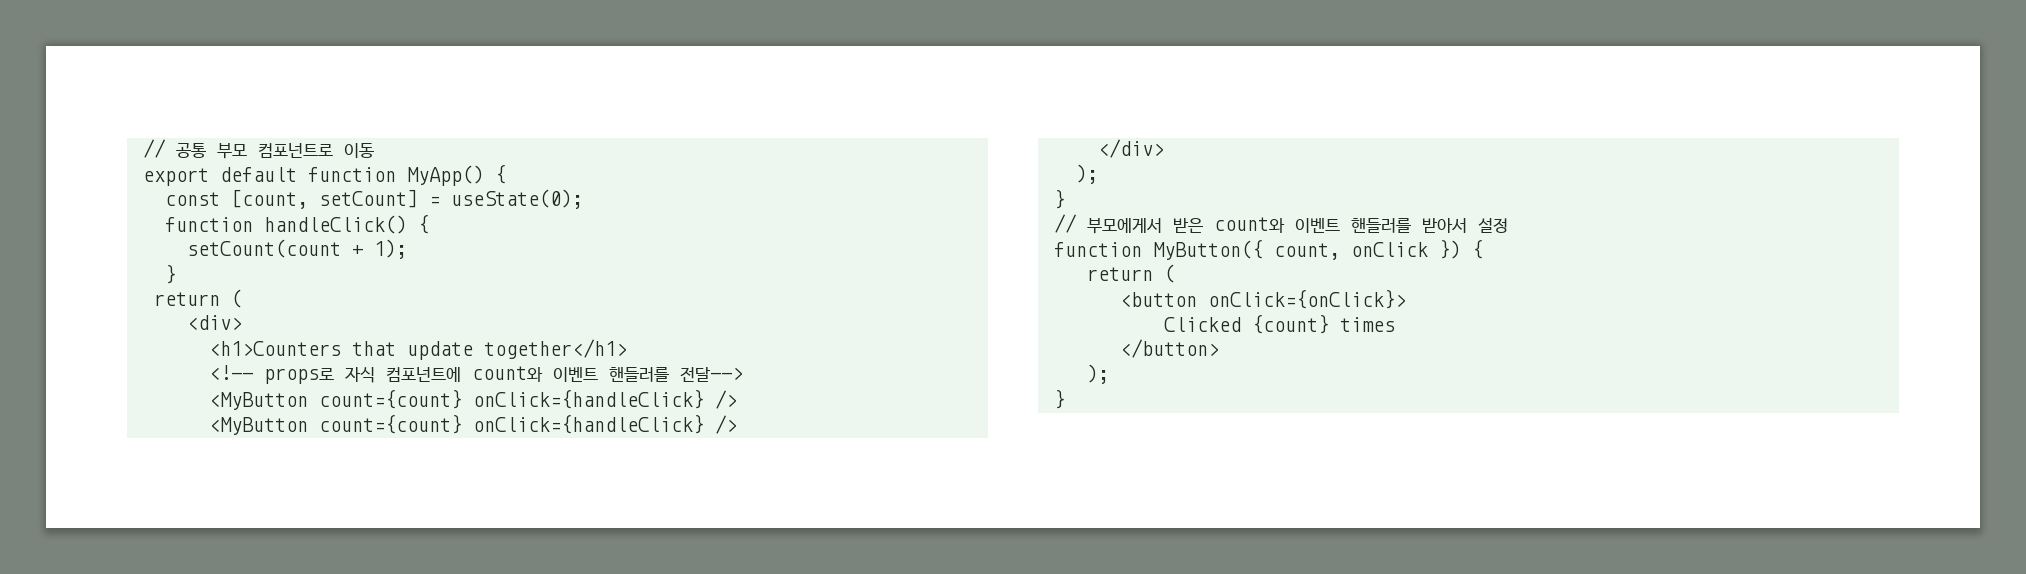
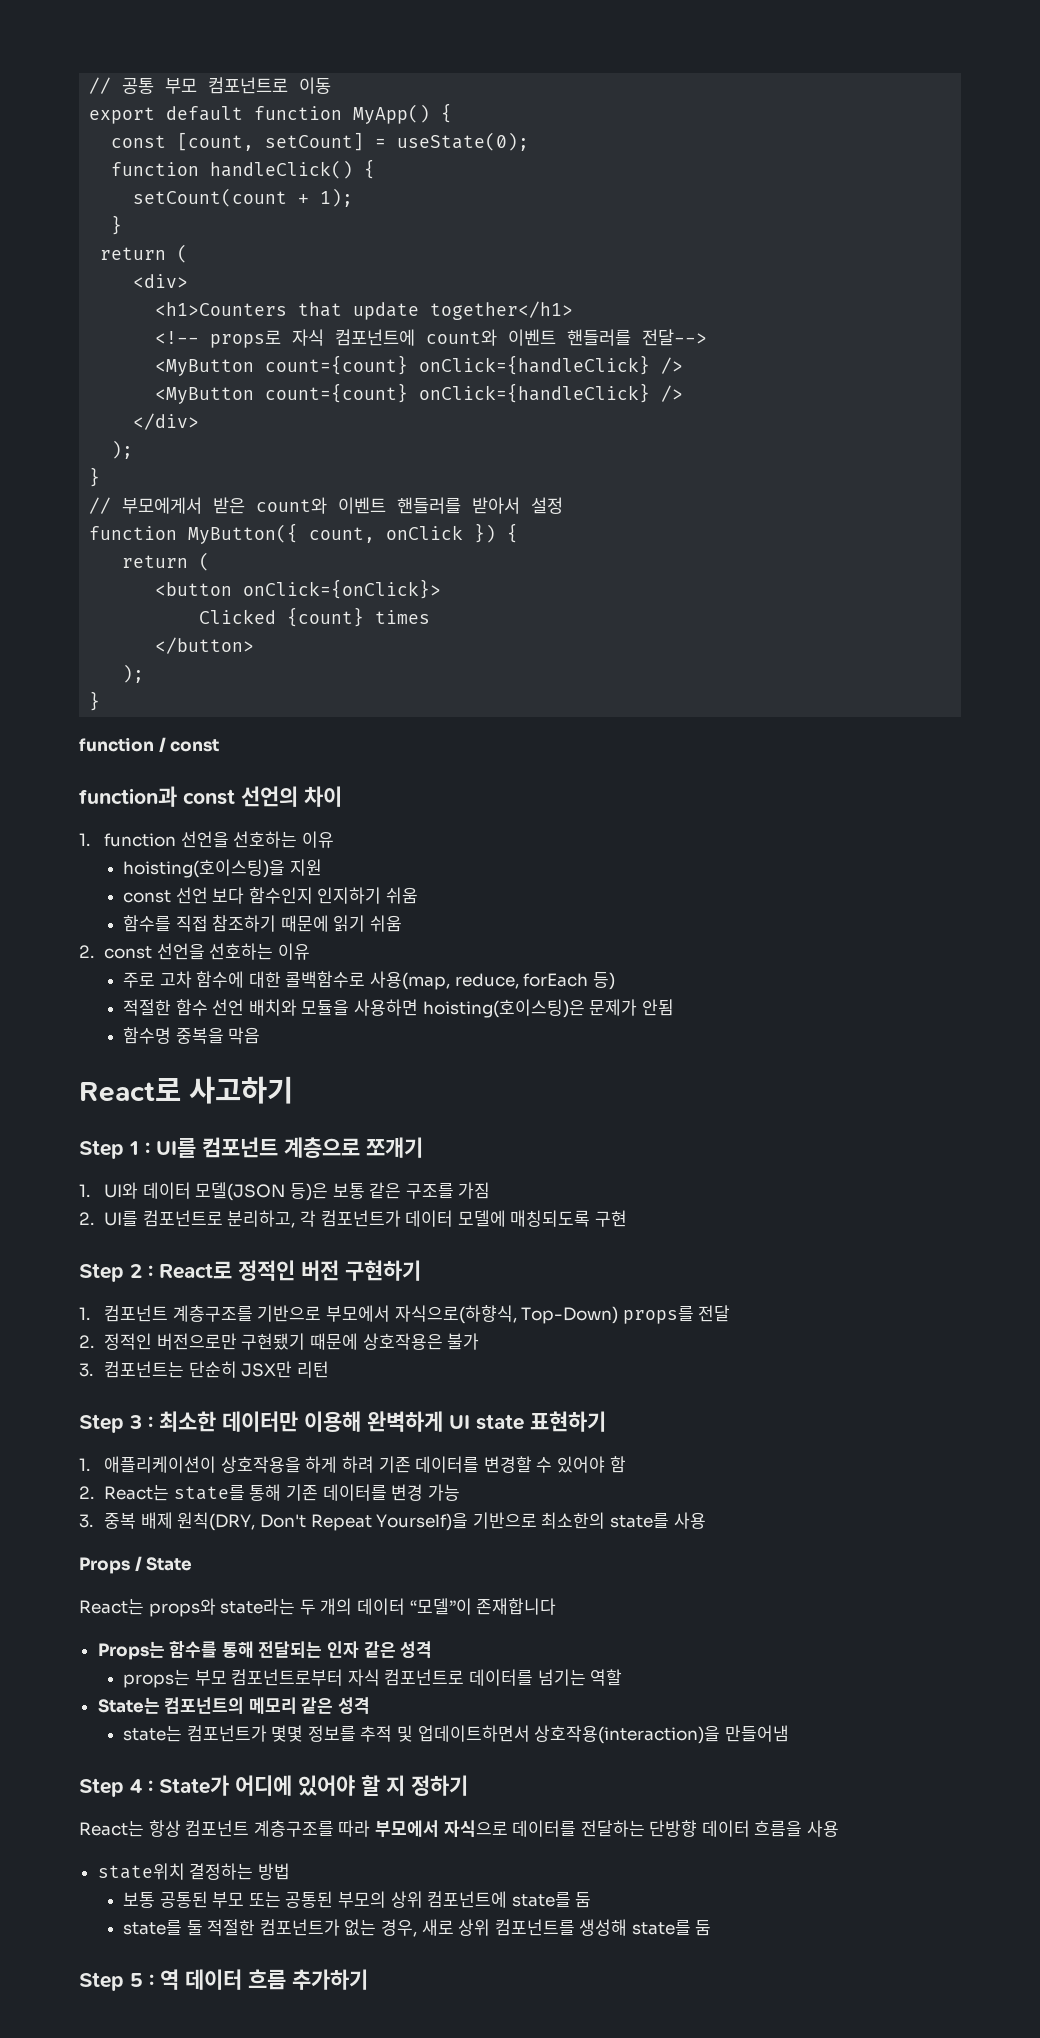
+ function / const
+ function과 const 선언의 차이
+ 1. function 선언을 선호하는 이유
+ hoisting(호이스팅)을 지원
+ const 선언 보다 함수인지 인지하기 쉬움
+ 함수를 직접 참조하기 때문에 읽기 쉬움
+ 2. const 선언을 선호하는 이유
+ 주로 고차 함수에 대한 콜백함수로 사용(map, reduce, forEach 등)
+ 적절한 함수 선언 배치와 모듈을 사용하면 hoisting(호이스팅)은 문제가 안됨
+ 함수명 중복을 막음
+ React로 사고하기
+ Step 1 : UI를 컴포넌트 계층으로 쪼개기
+ 1. UI와 데이터 모델(JSON 등)은 보통 같은 구조를 가짐
+ 2. UI를 컴포넌트로 분리하고, 각 컴포넌트가 데이터 모델에 매칭되도록 구현
+ Step 2 : React로 정적인 버전 구현하기
+ 1. 컴포넌트 계층구조를 기반으로 부모에서 자식으로(하향식, Top-Down) props를 전달
+ 2. 정적인 버전으로만 구현됐기 때문에 상호작용은 불가
+ 3. 컴포넌트는 단순히 JSX만 리턴
+ Step 3 : 최소한 데이터만 이용해 완벽하게 UI state 표현하기
+ 1. 애플리케이션이 상호작용을 하게 하려 기존 데이터를 변경할 수 있어야 함
+ 2. React는 state를 통해 기존 데이터를 변경 가능
+ 3. 중복 배제 원칙(DRY, Don't Repeat Yourself)을 기반으로 최소한의 state를 사용
+ Props / State
+ React는 props와 state라는 두 개의 데이터 “모델”이 존재합니다
+ Props는 함수를 통해 전달되는 인자 같은 성격
+ props는 부모 컴포넌트로부터 자식 컴포넌트로 데이터를 넘기는 역할
+ State는 컴포넌트의 메모리 같은 성격
+ state는 컴포넌트가 몇몇 정보를 추적 및 업데이트하면서 상호작용(interaction)을 만들어냄
+ Step 4 : State가 어디에 있어야 할 지 정하기
+ React는 항상 컴포넌트 계층구조를 따라 부모에서 자식으로 데이터를 전달하는 단방향 데이터 흐름을 사용
+ state위치 결정하는 방법
+ 보통 공통된 부모 또는 공통된 부모의 상위 컴포넌트에 state를 둠
+ state를 둘 적절한 컴포넌트가 없는 경우, 새로 상위 컴포넌트를 생성해 state를 둠
+ Step 5 : 역 데이터 흐름 추가하기

